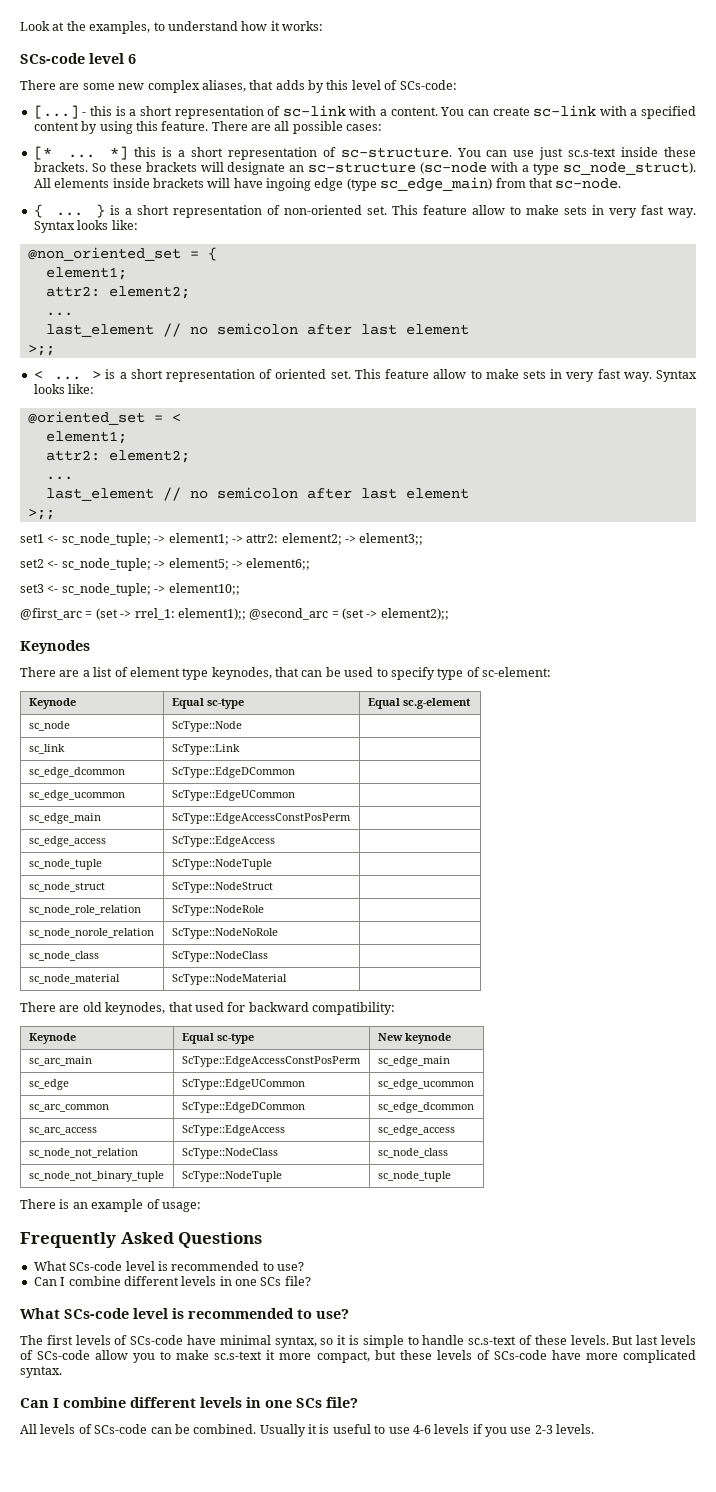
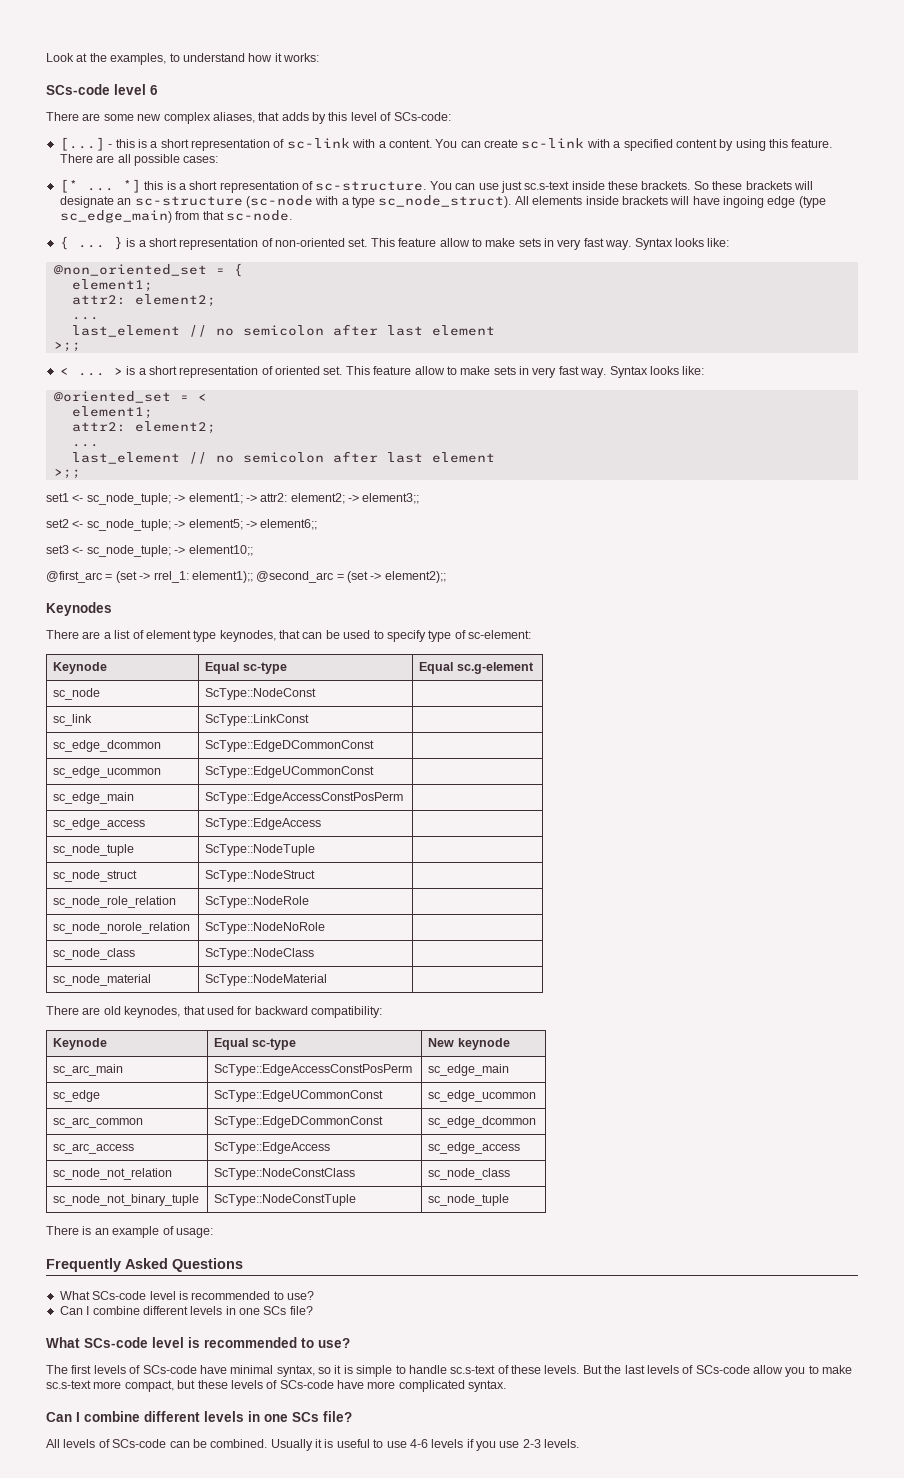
- sc_node | ScType::Node |
+ sc_node | ScType::NodeConst |
- sc_link | ScType::Link |
+ sc_link | ScType::LinkConst |
- sc_edge_dcommon | ScType::EdgeDCommon |
+ sc_edge_dcommon | ScType::EdgeDCommonConst |
- sc_edge_ucommon | ScType::EdgeUCommon |
+ sc_edge_ucommon | ScType::EdgeUCommonConst |
- sc_edge | ScType::EdgeUCommon | sc_edge_ucommon
+ sc_edge | ScType::EdgeUCommonConst | sc_edge_ucommon
- sc_arc_common | ScType::EdgeDCommon | sc_edge_dcommon
+ sc_arc_common | ScType::EdgeDCommonConst | sc_edge_dcommon
- sc_node_not_relation | ScType::NodeClass | sc_node_class
+ sc_node_not_relation | ScType::NodeConstClass | sc_node_class
- sc_node_not_binary_tuple | ScType::NodeTuple | sc_node_tuple
+ sc_node_not_binary_tuple | ScType::NodeConstTuple | sc_node_tuple
- But last levels of SCs-code allow you to make sc.s-text it more compact, but these levels of SCs-code have more complicated syntax.
+ But the last levels of SCs-code allow you to make sc.s-text more compact, but these levels of SCs-code have more complicated syntax.

